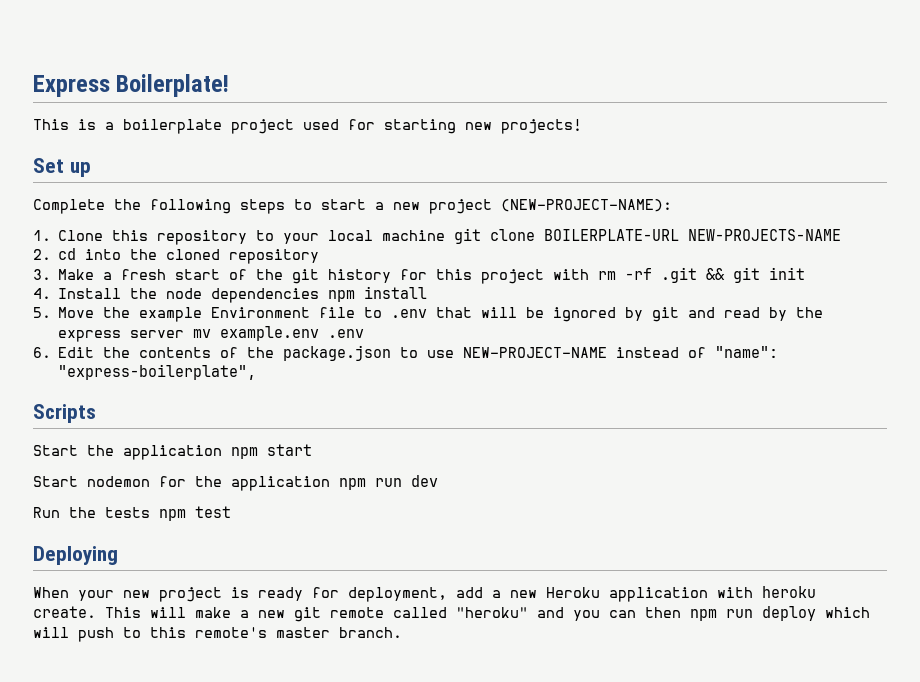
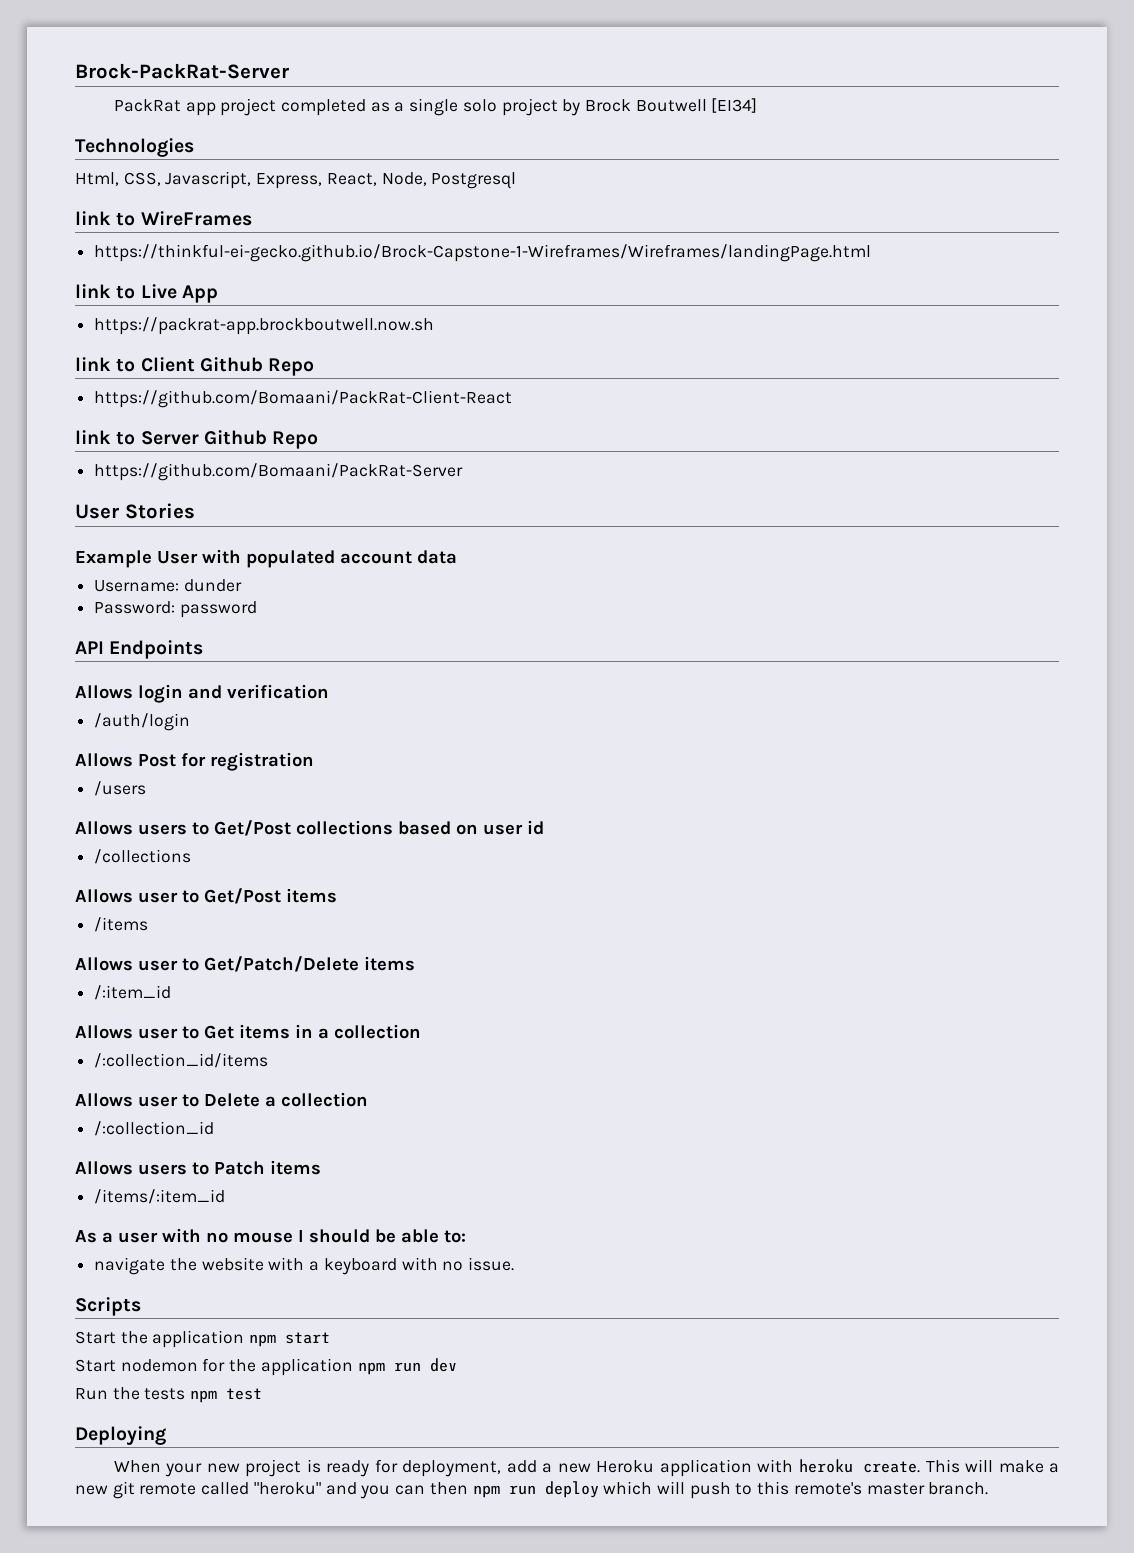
- Express Boilerplate!
- This is a boilerplate project used for starting new projects!
- Set up
- Complete the following steps to start a new project (NEW-PROJECT-NAME):
- 1. Clone this repository to your local machine git clone BOILERPLATE-URL NEW-PROJECTS-NAME
- 2. cd into the cloned repository
- 3. Make a fresh start of the git history for this project with rm -rf .git && git init
- 4. Install the node dependencies npm install
- 5. Move the example Environment file to .env that will be ignored by git and read by the express server mv example.env .env
- 6. Edit the contents of the package.json to use NEW-PROJECT-NAME instead of "name": "express-boilerplate",
+ Brock-PackRat-Server
+ PackRat app project completed as a single solo project by Brock Boutwell [EI34]
+ Technologies
+ Html, CSS, Javascript, Express, React, Node, Postgresql
+ link to WireFrames
+ https://thinkful-ei-gecko.github.io/Brock-Capstone-1-Wireframes/Wireframes/landingPage.html
+ link to Live App
+ https://packrat-app.brockboutwell.now.sh
+ link to Client Github Repo
+ https://github.com/Bomaani/PackRat-Client-React
+ link to Server Github Repo
+ https://github.com/Bomaani/PackRat-Server
+ User Stories
+ Example User with populated account data
+ Username: dunder
+ Password: password
+ API Endpoints
+ Allows login and verification
+ /auth/login
+ Allows Post for registration
+ /users
+ Allows users to Get/Post collections based on user id
+ /collections
+ Allows user to Get/Post items
+ /items
+ Allows user to Get/Patch/Delete items
+ /:item_id
+ Allows user to Get items in a collection
+ /:collection_id/items
+ Allows user to Delete a collection
+ /:collection_id
+ Allows users to Patch items
+ /items/:item_id
+ As a user with no mouse I should be able to:
+ navigate the website with a keyboard with no issue.

